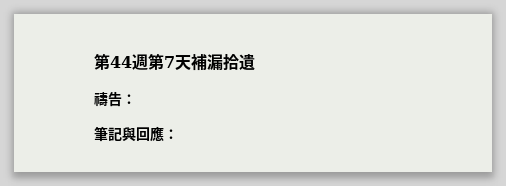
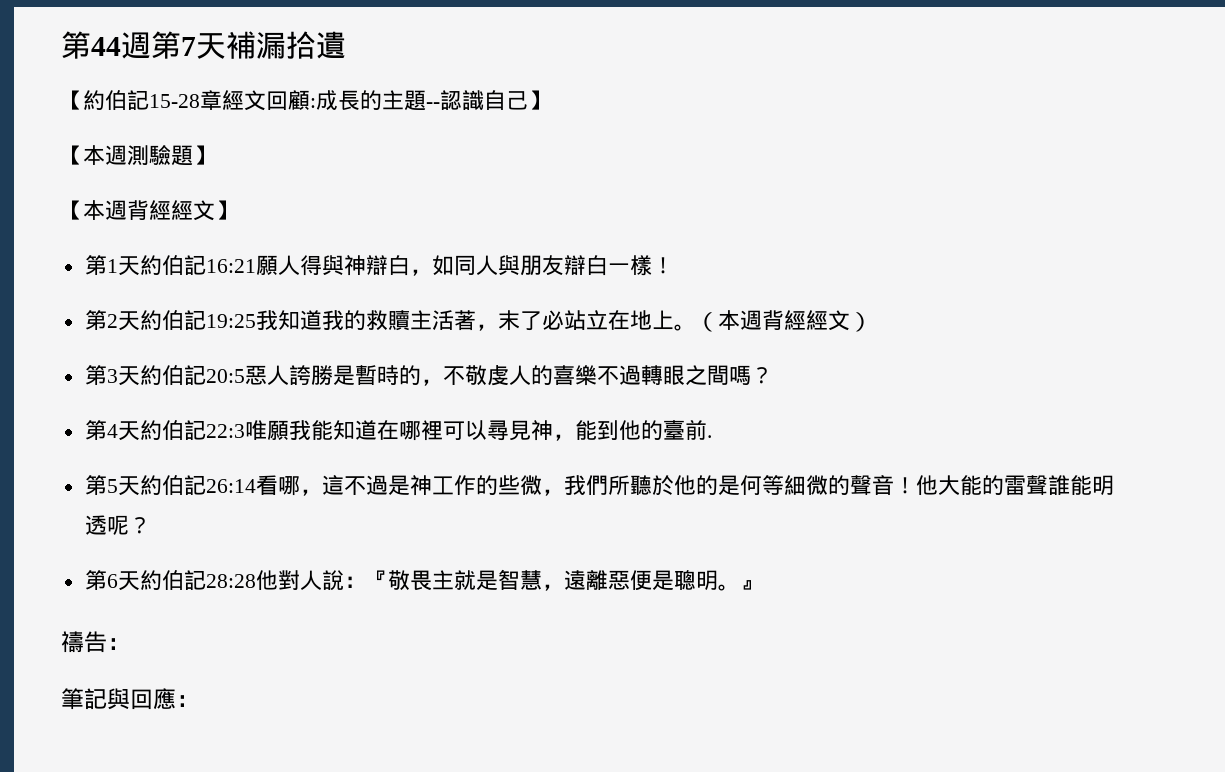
+ 【約伯記15-28章經文回顧:成長的主題--認識自己】
+ 【本週測驗題】
+ 【本週背經經文】
+ 第1天約伯記16:21願人得與神辯白，如同人與朋友辯白一樣！
+ 第2天約伯記19:25我知道我的救贖主活著，末了必站立在地上。（本週背經經文）
+ 第3天約伯記20:5惡人誇勝是暫時的，不敬虔人的喜樂不過轉眼之間嗎？
+ 第4天約伯記22:3唯願我能知道在哪裡可以尋見神，能到他的臺前.
+ 第5天約伯記26:14看哪，這不過是神工作的些微，我們所聽於他的是何等細微的聲音！他大能的雷聲誰能明透呢？
+ 第6天約伯記28:28他對人說：『敬畏主就是智慧，遠離惡便是聰明。』

